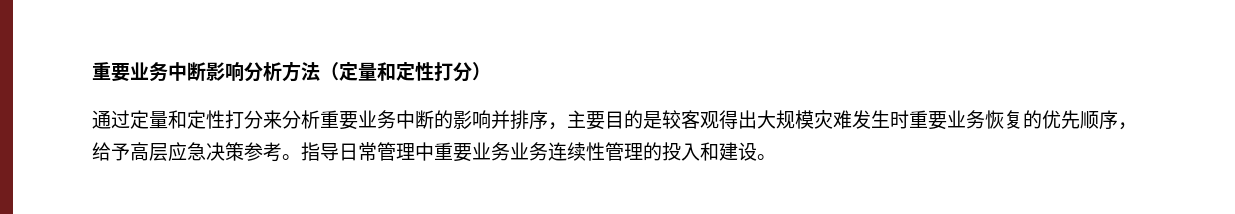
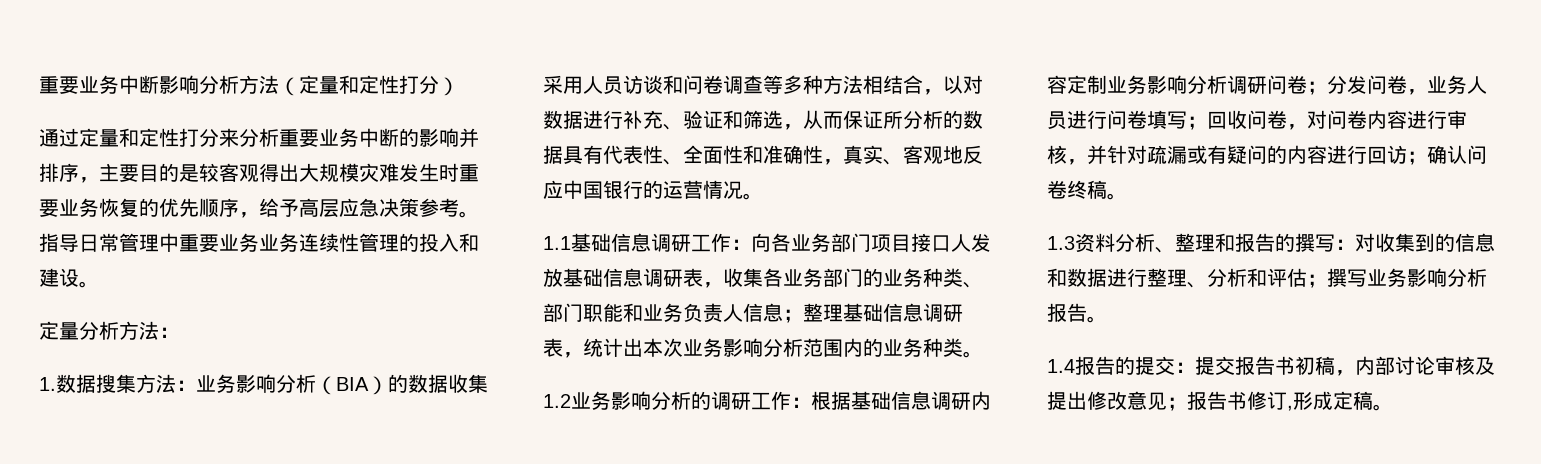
+ 定量分析方法：
+ 1.数据搜集方法：业务影响分析（BIA）的数据收集采用人员访谈和问卷调查等多种方法相结合，以对数据进行补充、验证和筛选，从而保证所分析的数据具有代表性、全面性和准确性，真实、客观地反应中国银行的运营情况。
+ 1.1基础信息调研工作：向各业务部门项目接口人发放基础信息调研表，收集各业务部门的业务种类、部门职能和业务负责人信息；整理基础信息调研表，统计出本次业务影响分析范围内的业务种类。
+ 1.2业务影响分析的调研工作：根据基础信息调研内容定制业务影响分析调研问卷；分发问卷，业务人员进行问卷填写；回收问卷，对问卷内容进行审核，并针对疏漏或有疑问的内容进行回访；确认问卷终稿。
+ 1.3资料分析、整理和报告的撰写：对收集到的信息和数据进行整理、分析和评估；撰写业务影响分析报告。
+ 1.4报告的提交：提交报告书初稿，内部讨论审核及提出修改意见；报告书修订,形成定稿。

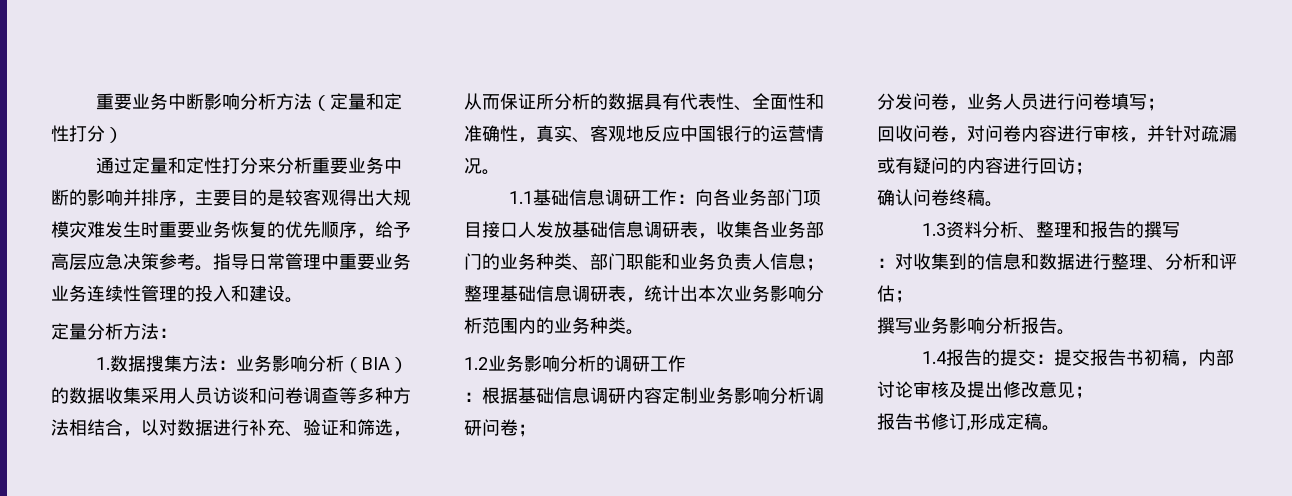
- 1.2业务影响分析的调研工作：根据基础信息调研内容定制业务影响分析调研问卷；分发问卷，业务人员进行问卷填写；回收问卷，对问卷内容进行审核，并针对疏漏或有疑问的内容进行回访；确认问卷终稿。
+ 1.2业务影响分析的调研工作
+ ：根据基础信息调研内容定制业务影响分析调研问卷；
+ 分发问卷，业务人员进行问卷填写；
+ 回收问卷，对问卷内容进行审核，并针对疏漏或有疑问的内容进行回访；
+ 确认问卷终稿。
- 1.3资料分析、整理和报告的撰写：对收集到的信息和数据进行整理、分析和评估；撰写业务影响分析报告。
+ 1.3资料分析、整理和报告的撰写
+ ：对收集到的信息和数据进行整理、分析和评估；
+ 撰写业务影响分析报告。
- 1.4报告的提交：提交报告书初稿，内部讨论审核及提出修改意见；报告书修订,形成定稿。
+ 1.4报告的提交：提交报告书初稿，内部讨论审核及提出修改意见；
+ 报告书修订,形成定稿。

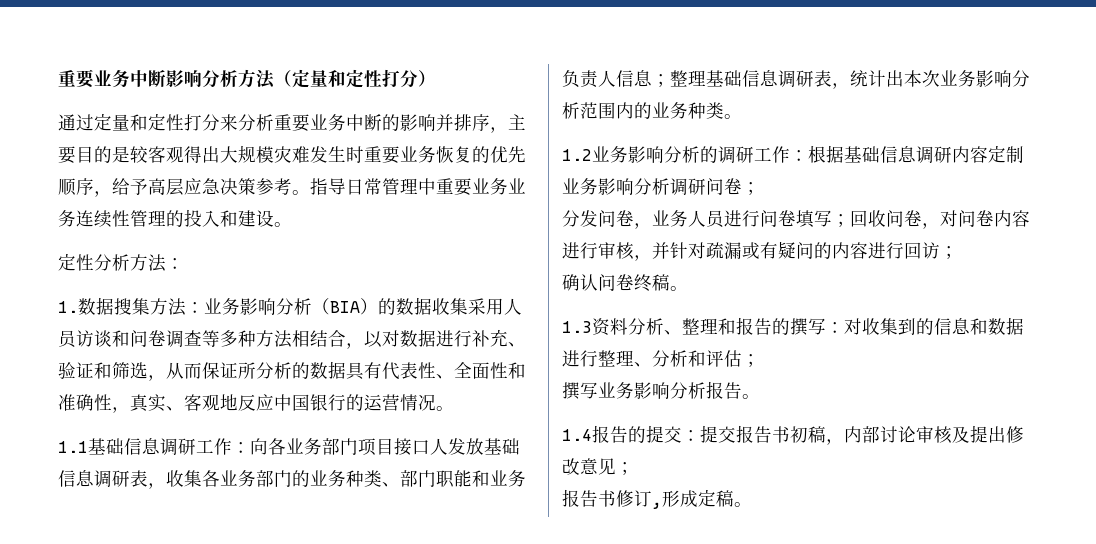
- 定量分析方法：
+ 定性分析方法：
- 1.2业务影响分析的调研工作
- ：根据基础信息调研内容定制业务影响分析调研问卷；
+ 1.2业务影响分析的调研工作：根据基础信息调研内容定制业务影响分析调研问卷；
- 分发问卷，业务人员进行问卷填写；
- 回收问卷，对问卷内容进行审核，并针对疏漏或有疑问的内容进行回访；
+ 分发问卷，业务人员进行问卷填写；回收问卷，对问卷内容进行审核，并针对疏漏或有疑问的内容进行回访；
- 1.3资料分析、整理和报告的撰写
- ：对收集到的信息和数据进行整理、分析和评估；
+ 1.3资料分析、整理和报告的撰写：对收集到的信息和数据进行整理、分析和评估；

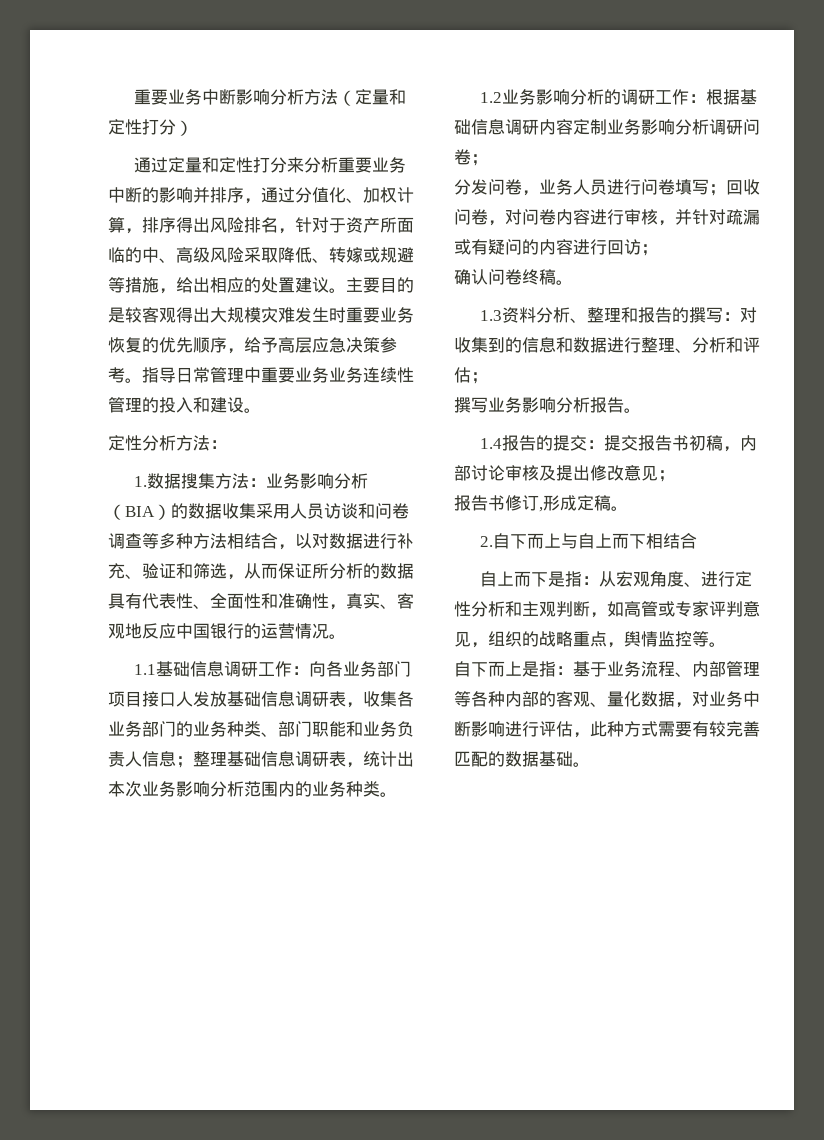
- 通过定量和定性打分来分析重要业务中断的影响并排序，主要目的是较客观得出大规模灾难发生时重要业务恢复的优先顺序，给予高层应急决策参考。
+ 通过定量和定性打分来分析重要业务中断的影响并排序，通过分值化、加权计算，排序得出风险排名，针对于资产所面临的中、高级风险采取降低、转嫁或规避等措施，给出相应的处置建议。主要目的是较客观得出大规模灾难发生时重要业务恢复的优先顺序，给予高层应急决策参考。
+ 2.自下而上与自上而下相结合
+ 自上而下是指：从宏观角度、进行定性分析和主观判断，如高管或专家评判意见，组织的战略重点，舆情监控等。
+ 自下而上是指：基于业务流程、内部管理等各种内部的客观、量化数据，对业务中断影响进行评估，此种方式需要有较完善匹配的数据基础。

